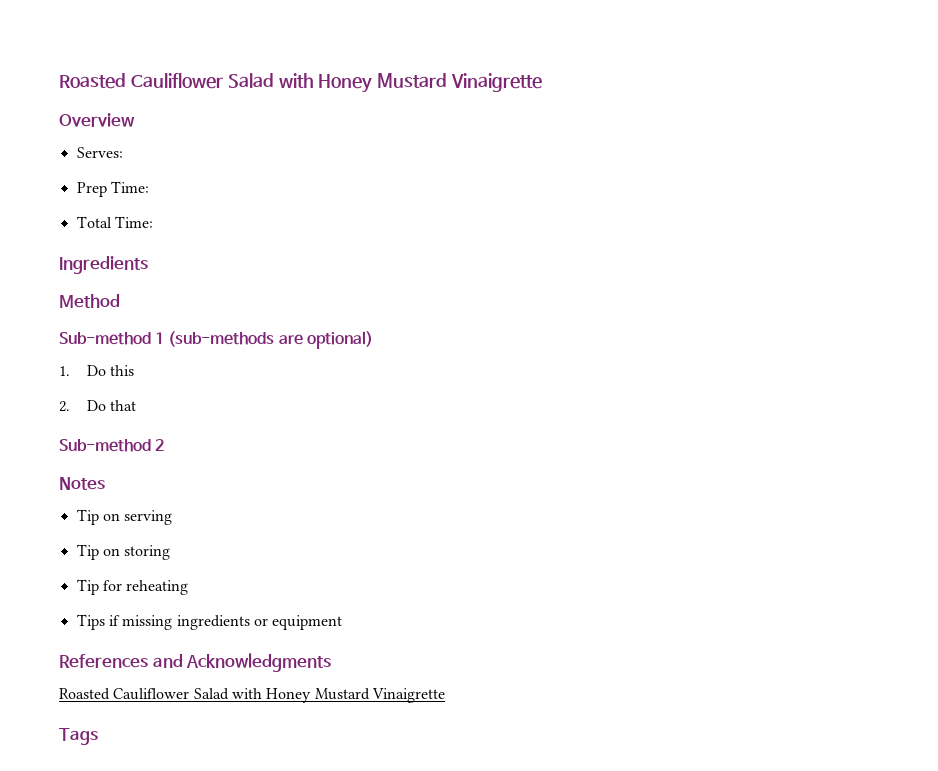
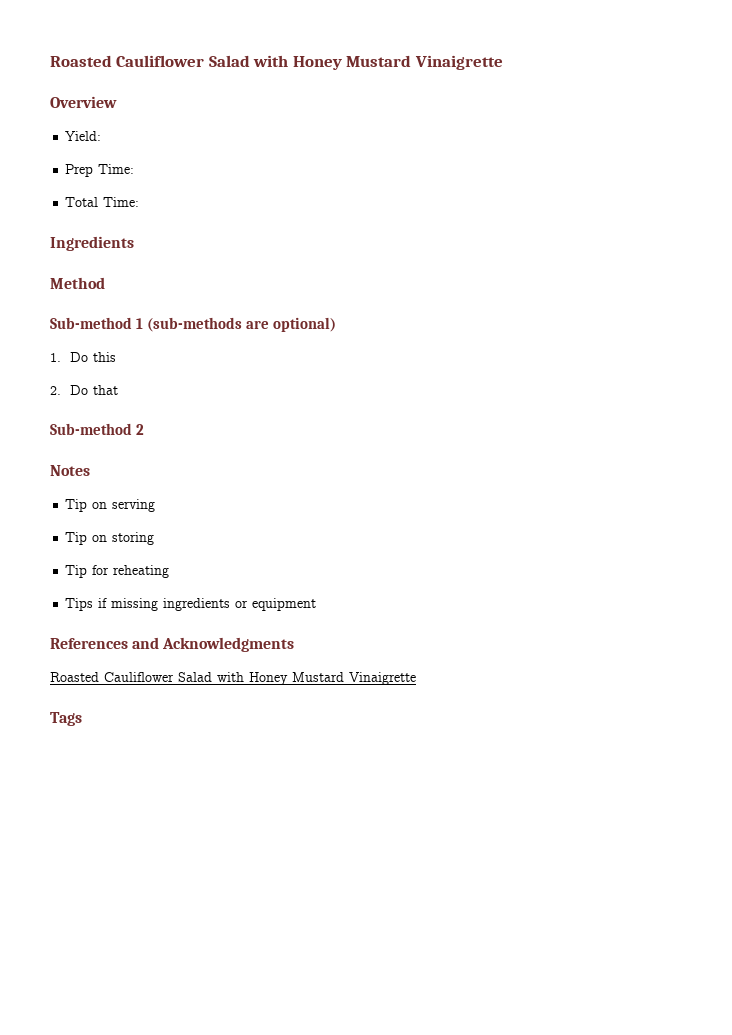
- Serves:
+ Yield:

